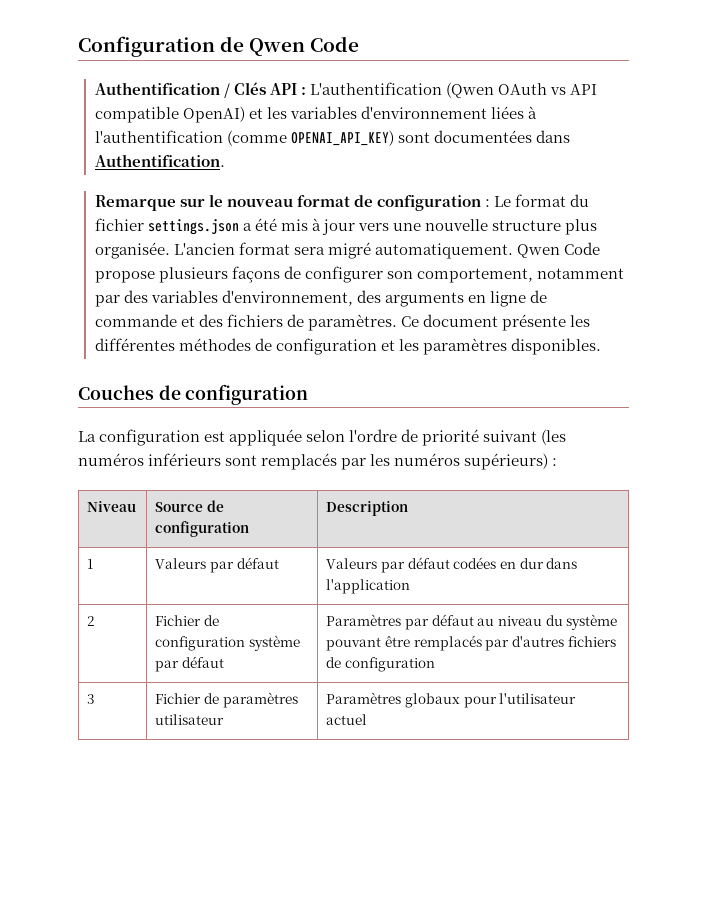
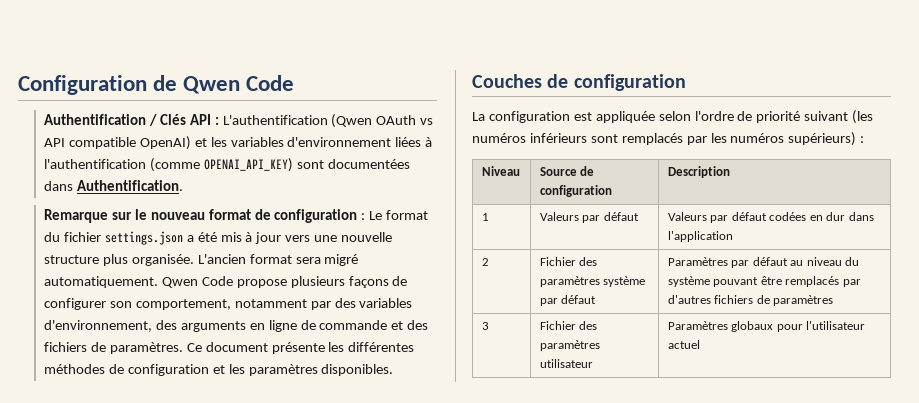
- 2 | Fichier de configuration système par défaut | Paramètres par défaut au niveau du système pouvant être remplacés par d'autres fichiers de configuration
+ 2 | Fichier des paramètres système par défaut | Paramètres par défaut au niveau du système pouvant être remplacés par d'autres fichiers de paramètres
- 3 | Fichier de paramètres utilisateur | Paramètres globaux pour l'utilisateur actuel
+ 3 | Fichier des paramètres utilisateur | Paramètres globaux pour l'utilisateur actuel

